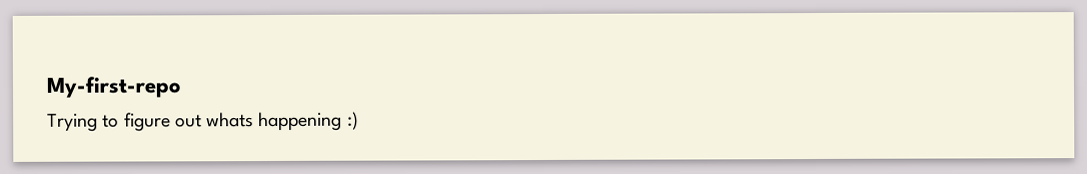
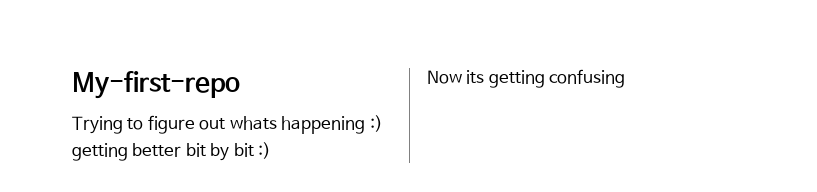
+ getting better bit by bit :)
+ Now its getting confusing

